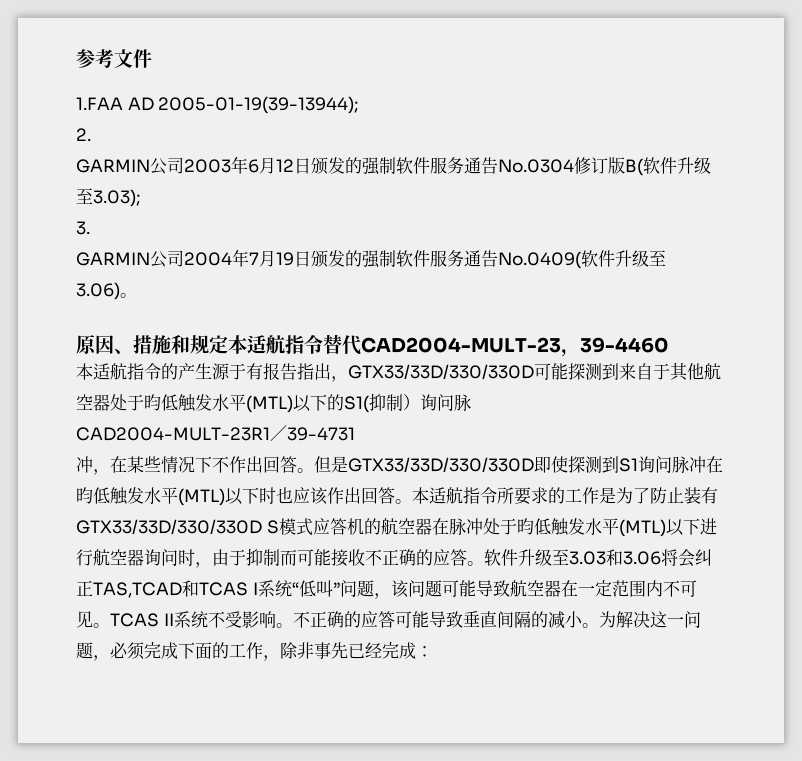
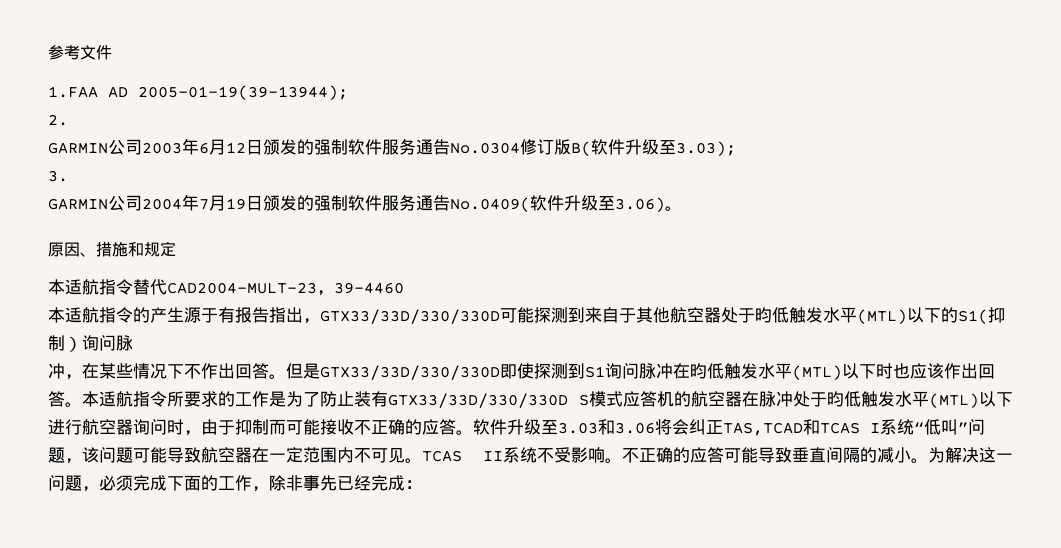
- 原因、措施和规定本适航指令替代CAD2004-MULT-23，39-4460
+ 原因、措施和规定
+ 本适航指令替代CAD2004-MULT-23，39-4460
- CAD2004-MULT-23R1／39-4731

